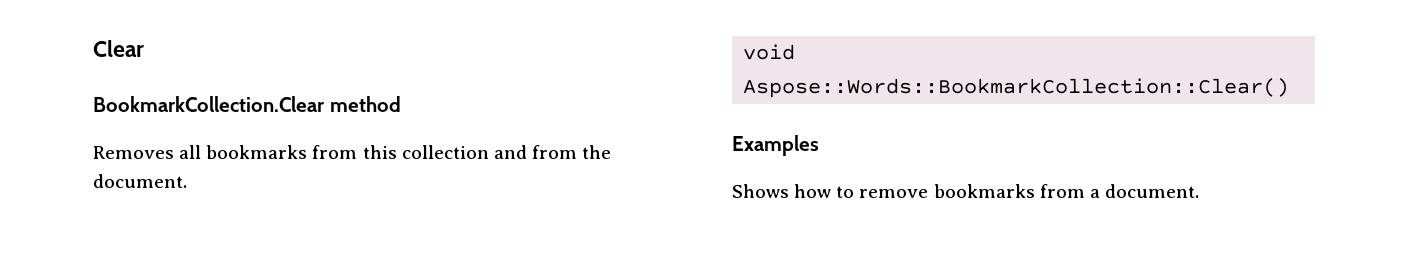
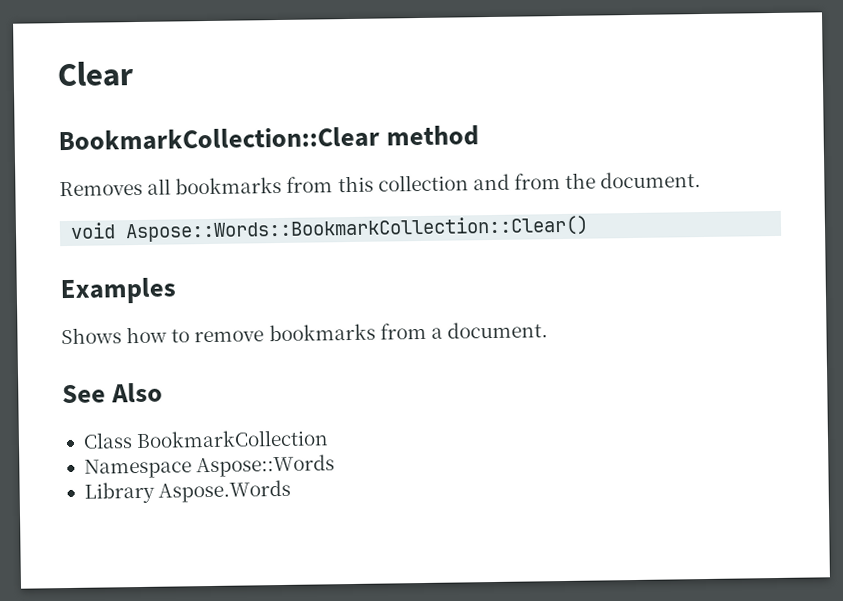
- BookmarkCollection.Clear method
+ BookmarkCollection::Clear method
+ See Also
+ Class BookmarkCollection
+ Namespace Aspose::Words
+ Library Aspose.Words

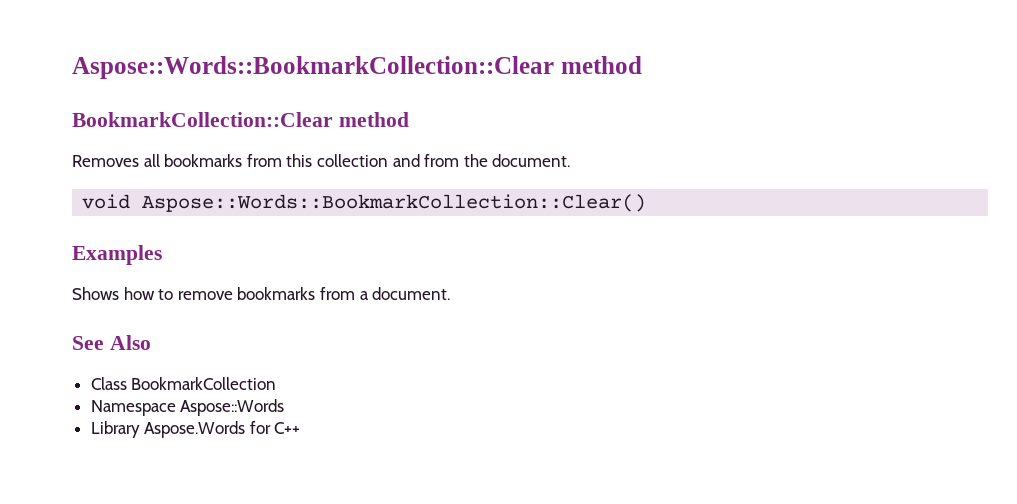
- Clear
+ Aspose::Words::BookmarkCollection::Clear method
- Library Aspose.Words
+ Library Aspose.Words for C++

